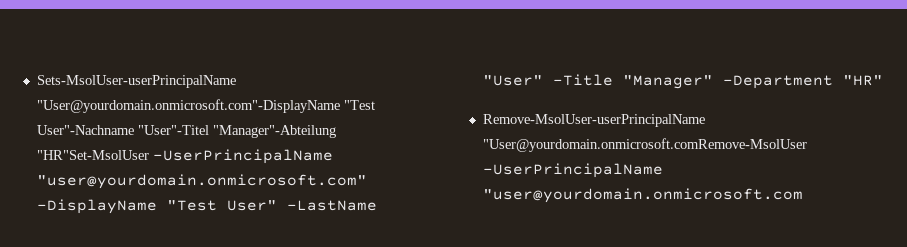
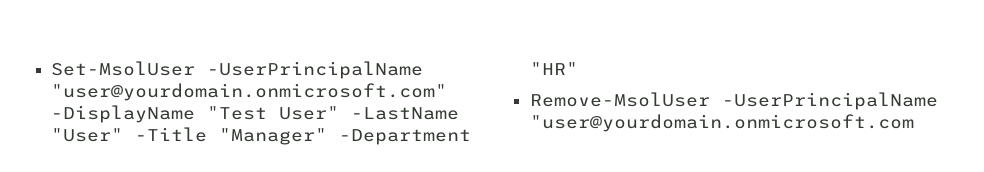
- Sets-MsolUser-userPrincipalName "User@yourdomain.onmicrosoft.com"-DisplayName "Test User"-Nachname "User"-Titel "Manager"-Abteilung "HR"Set-MsolUser -UserPrincipalName "user@yourdomain.onmicrosoft.com" -DisplayName "Test User" -LastName "User" -Title "Manager" -Department "HR"
+ Set-MsolUser -UserPrincipalName "user@yourdomain.onmicrosoft.com" -DisplayName "Test User" -LastName "User" -Title "Manager" -Department "HR"
- Remove-MsolUser-userPrincipalName "User@yourdomain.onmicrosoft.comRemove-MsolUser -UserPrincipalName "user@yourdomain.onmicrosoft.com
+ Remove-MsolUser -UserPrincipalName "user@yourdomain.onmicrosoft.com

